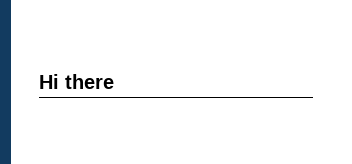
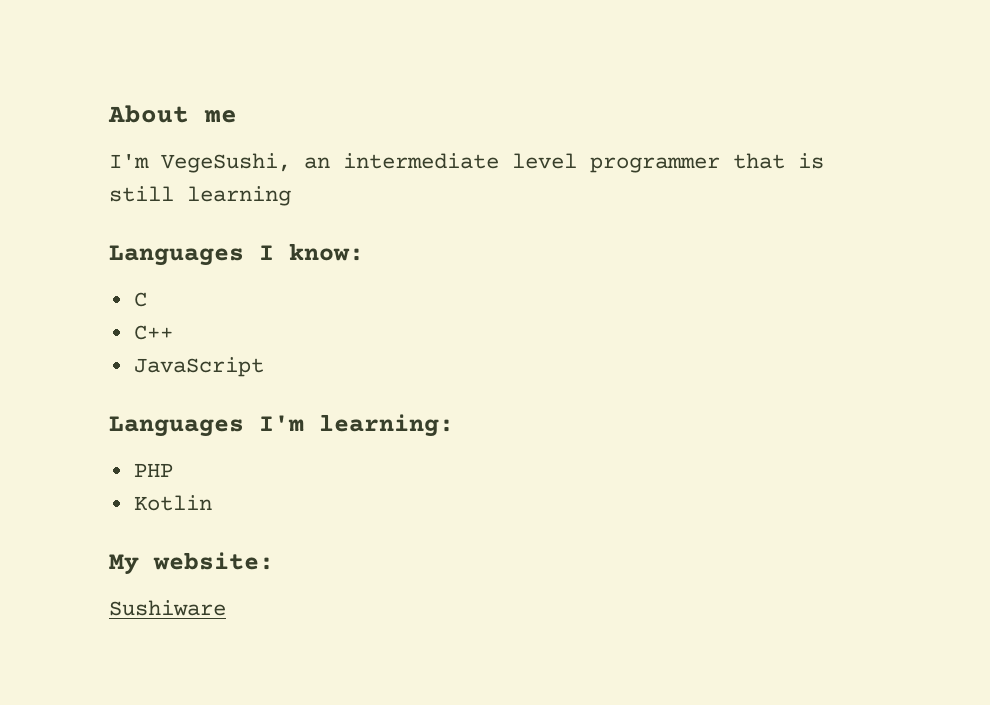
- Hi there
+ About me
+ I'm VegeSushi, an intermediate level programmer that is still learning
+ Languages I know:
+ C
+ C++
+ JavaScript
+ Languages I'm learning:
+ PHP
+ Kotlin
+ My website:
+ Sushiware

